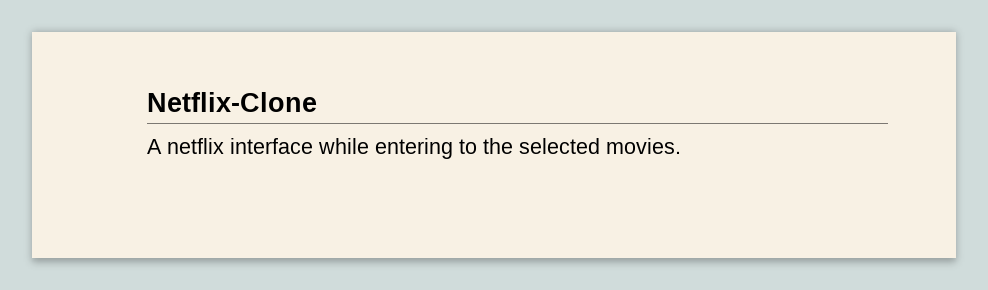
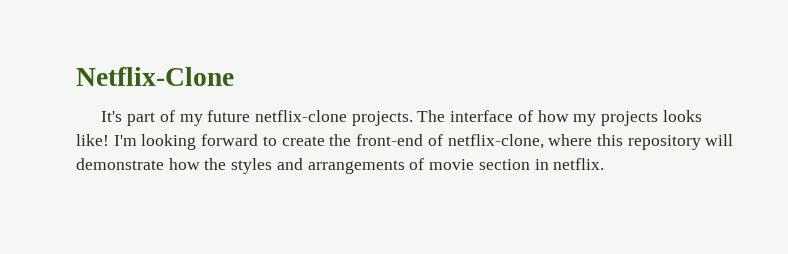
- A netflix interface while entering to the selected movies.
+ It's part of my future netflix-clone projects. The interface of how my projects looks like! I'm looking forward to create the front-end of netflix-clone, where this repository will demonstrate how the styles and arrangements of movie section in netflix.

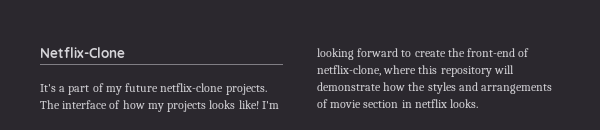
- It's part of my future netflix-clone projects.
+ It's a part of my future netflix-clone projects.
- I'm looking forward to create the front-end of netflix-clone, where this repository will demonstrate how the styles and arrangements of movie section in netflix.
+ I'm looking forward to create the front-end of netflix-clone, where this repository will demonstrate how the styles and arrangements of movie section in netflix looks.

